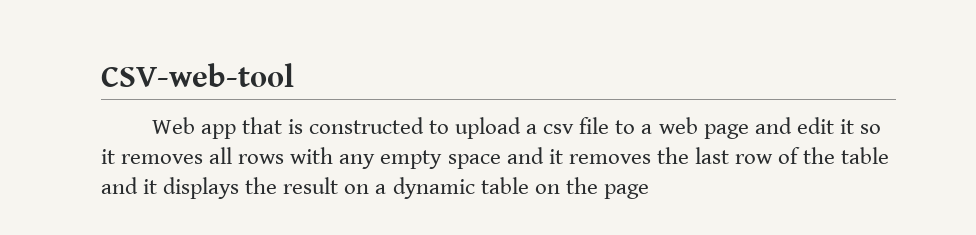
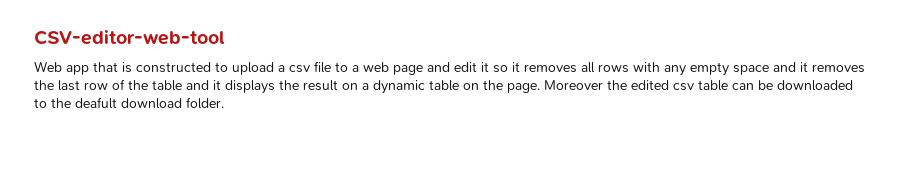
- CSV-web-tool
+ CSV-editor-web-tool
- Web app that is constructed to upload a csv file to a web page and edit it so it removes all rows with any empty space and it removes the last row of the table and it displays the result on a dynamic table on the page
+ Web app that is constructed to upload a csv file to a web page and edit it so it removes all rows with any empty space and it removes the last row of the table and it displays the result on a dynamic table on the page. Moreover the edited csv table can be downloaded to the deafult download folder.

